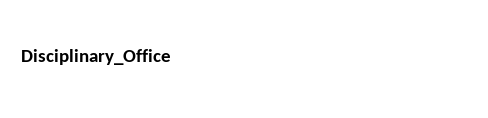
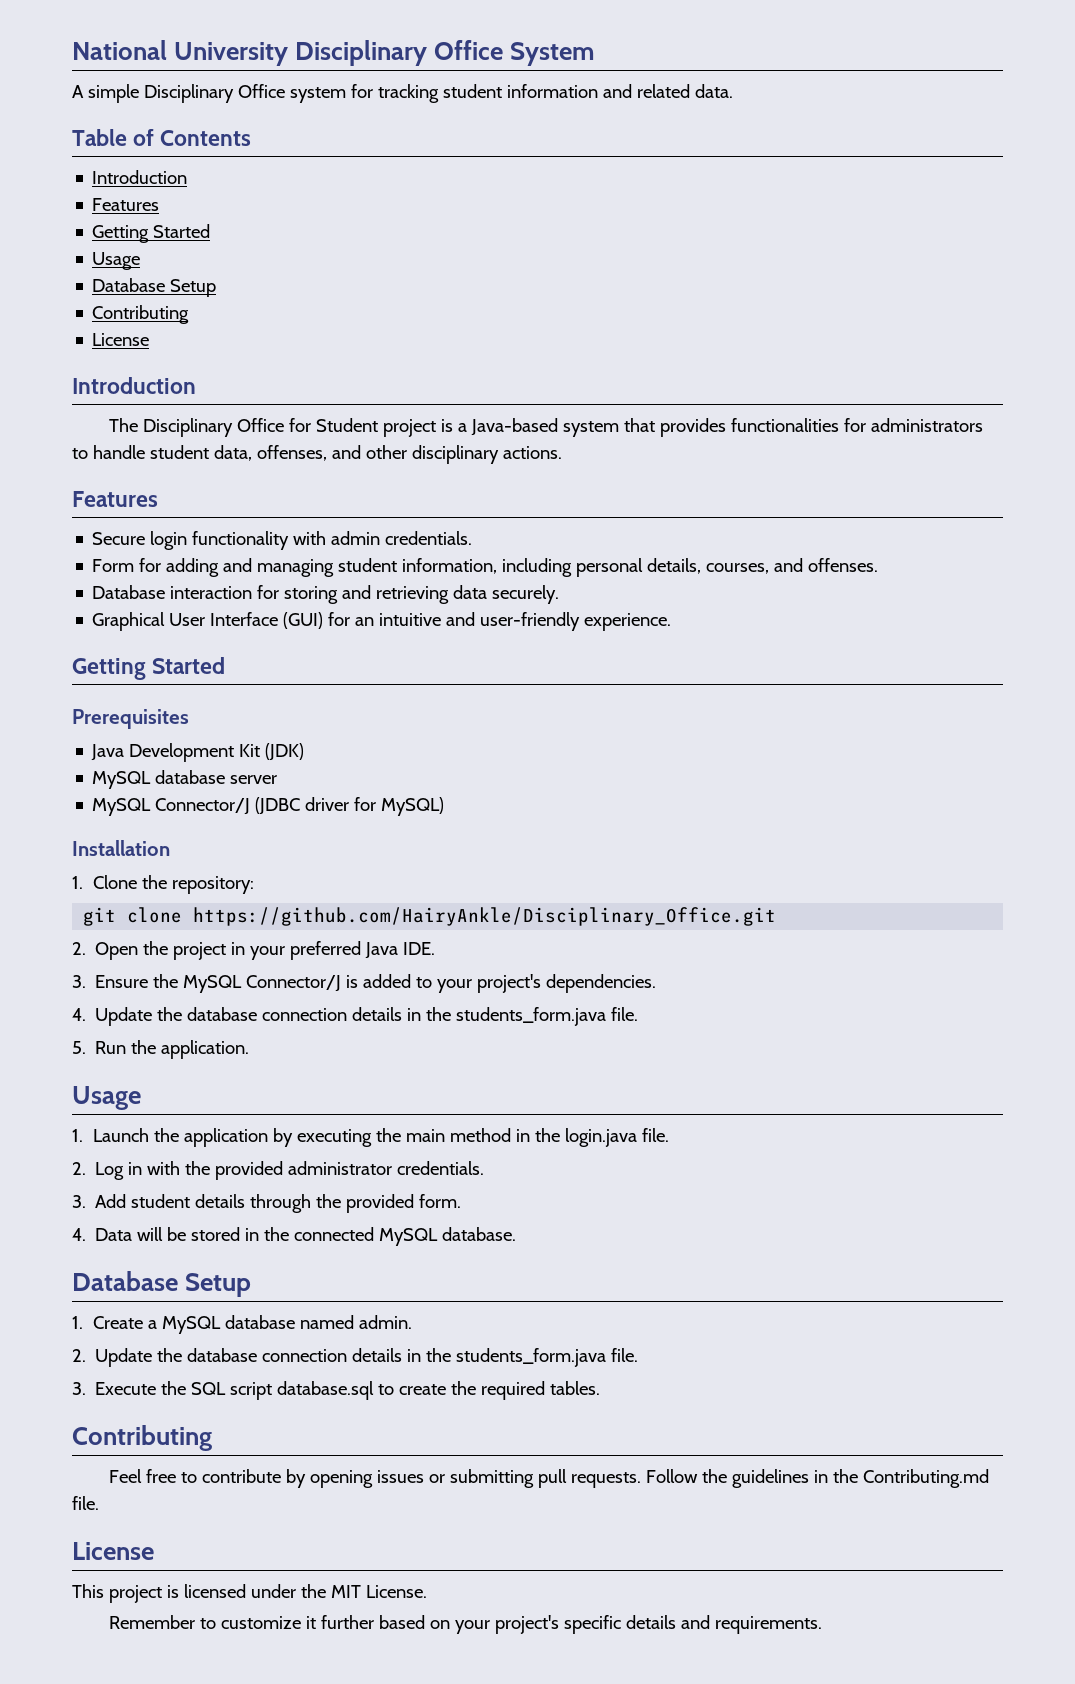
- Disciplinary_Office
+ National University Disciplinary Office System
+ A simple Disciplinary Office system for tracking student information and related data.
+ Table of Contents
+ Introduction
+ Features
+ Getting Started
+ Usage
+ Database Setup
+ Contributing
+ License
+ Introduction
+ The Disciplinary Office for Student project is a Java-based system that provides functionalities for administrators to handle student data, offenses, and other disciplinary actions.
+ Features
+ Secure login functionality with admin credentials.
+ Form for adding and managing student information, including personal details, courses, and offenses.
+ Database interaction for storing and retrieving data securely.
+ Graphical User Interface (GUI) for an intuitive and user-friendly experience.
+ Getting Started
+ Prerequisites
+ Java Development Kit (JDK)
+ MySQL database server
+ MySQL Connector/J (JDBC driver for MySQL)
+ Installation
+ 1. Clone the repository:
+ git clone https://github.com/HairyAnkle/Disciplinary_Office.git
+ 2. Open the project in your preferred Java IDE.
+ 3. Ensure the MySQL Connector/J is added to your project's dependencies.
+ 4. Update the database connection details in the students_form.java file.
+ 5. Run the application.
+ Usage
+ 1. Launch the application by executing the main method in the login.java file.
+ 2. Log in with the provided administrator credentials.
+ 3. Add student details through the provided form.
+ 4. Data will be stored in the connected MySQL database.
+ Database Setup
+ 1. Create a MySQL database named admin.
+ 2. Update the database connection details in the students_form.java file.
+ 3. Execute the SQL script database.sql to create the required tables.
+ Contributing
+ Feel free to contribute by opening issues or submitting pull requests. Follow the guidelines in the Contributing.md file.
+ License
+ This project is licensed under the MIT License.
+ Remember to customize it further based on your project's specific details and requirements.

